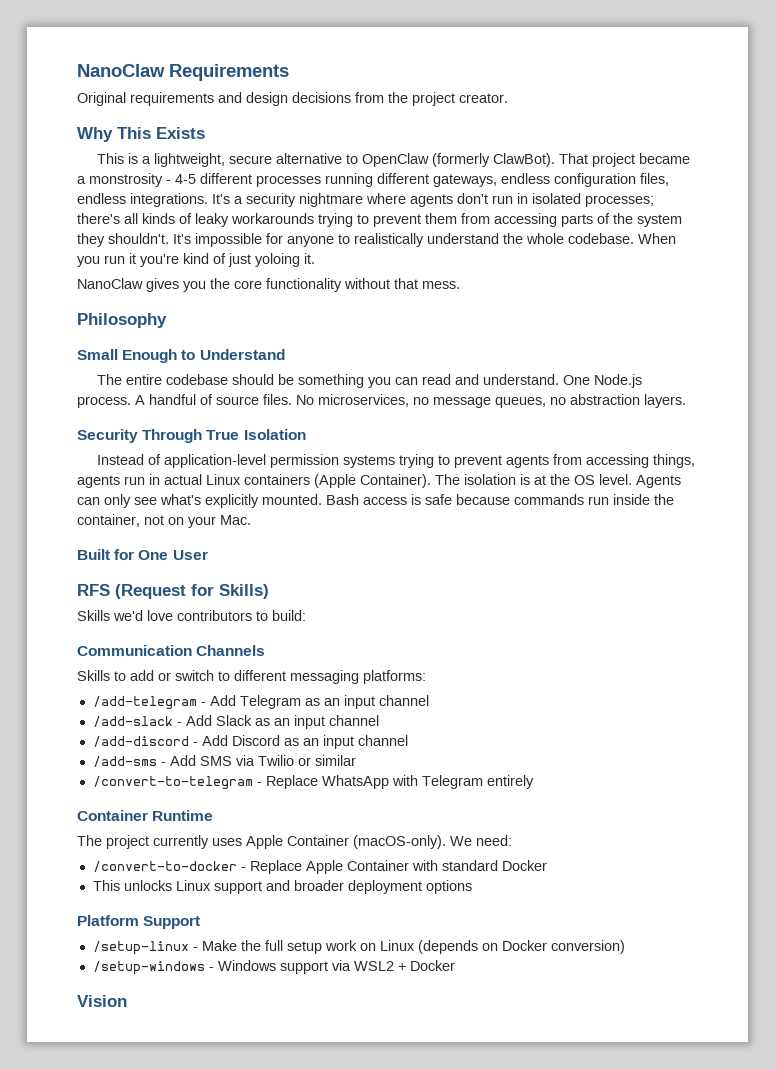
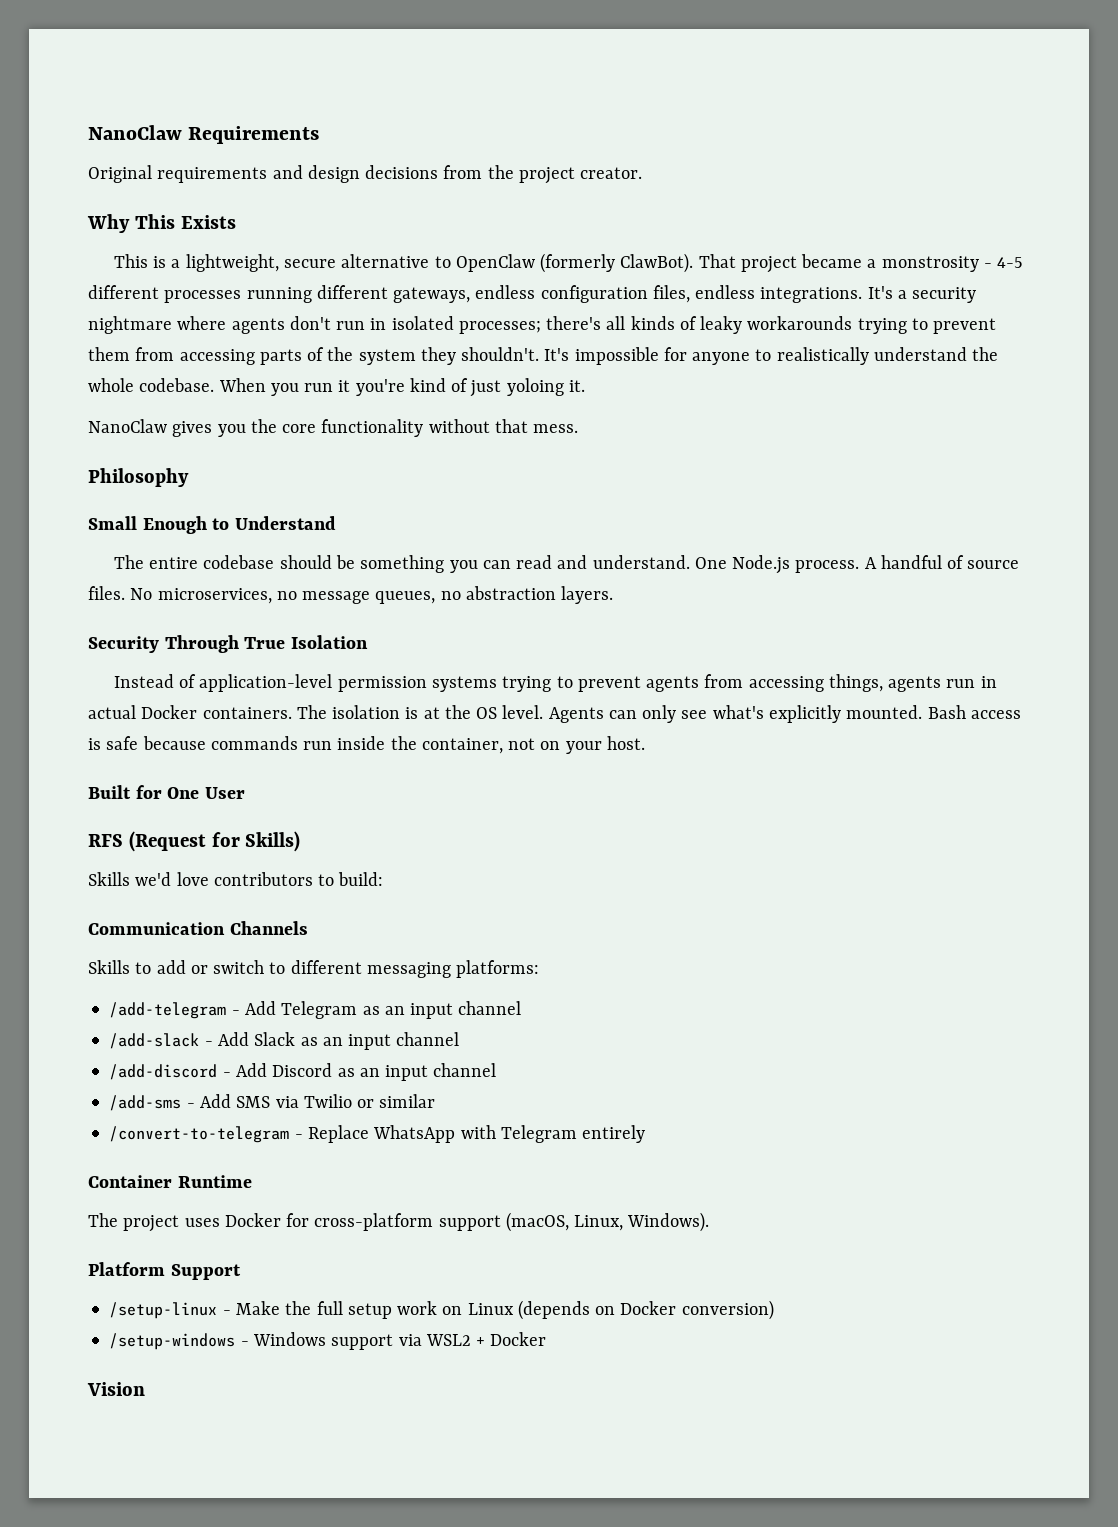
- Instead of application-level permission systems trying to prevent agents from accessing things, agents run in actual Linux containers (Apple Container).
+ Instead of application-level permission systems trying to prevent agents from accessing things, agents run in actual Docker containers.
- Bash access is safe because commands run inside the container, not on your Mac.
+ Bash access is safe because commands run inside the container, not on your host.
- The project currently uses Apple Container (macOS-only). We need:
- /convert-to-docker - Replace Apple Container with standard Docker
- This unlocks Linux support and broader deployment options
+ The project uses Docker for cross-platform support (macOS, Linux, Windows).

